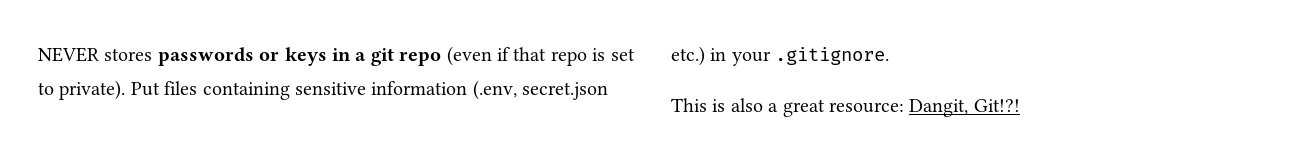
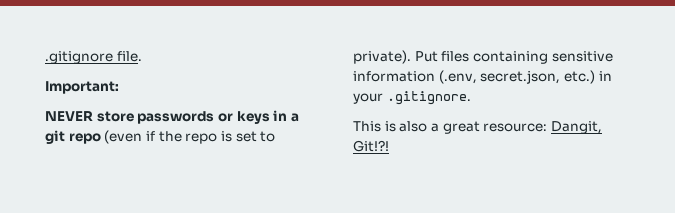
- NEVER stores passwords or keys in a git repo (even if that repo is set to private).
+ .gitignore file.
+ Important:
+ NEVER store passwords or keys in a git repo (even if the repo is set to private).
- Put files containing sensitive information (.env, secret.json etc.) in your .gitignore.
+ Put files containing sensitive information (.env, secret.json, etc.) in your .gitignore.

